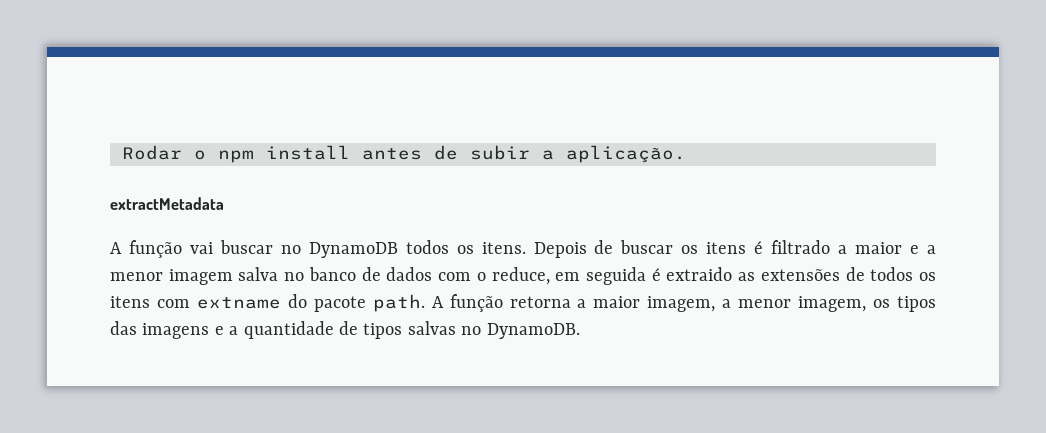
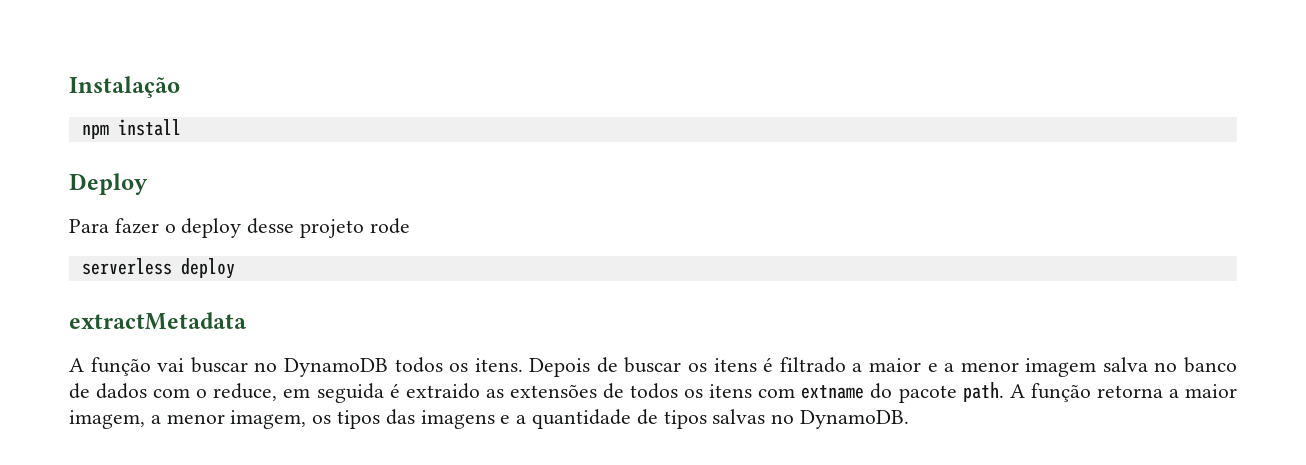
- Rodar o npm install antes de subir a aplicação.
+ Instalação
+ npm install
+ Deploy
+ Para fazer o deploy desse projeto rode
+ serverless deploy

